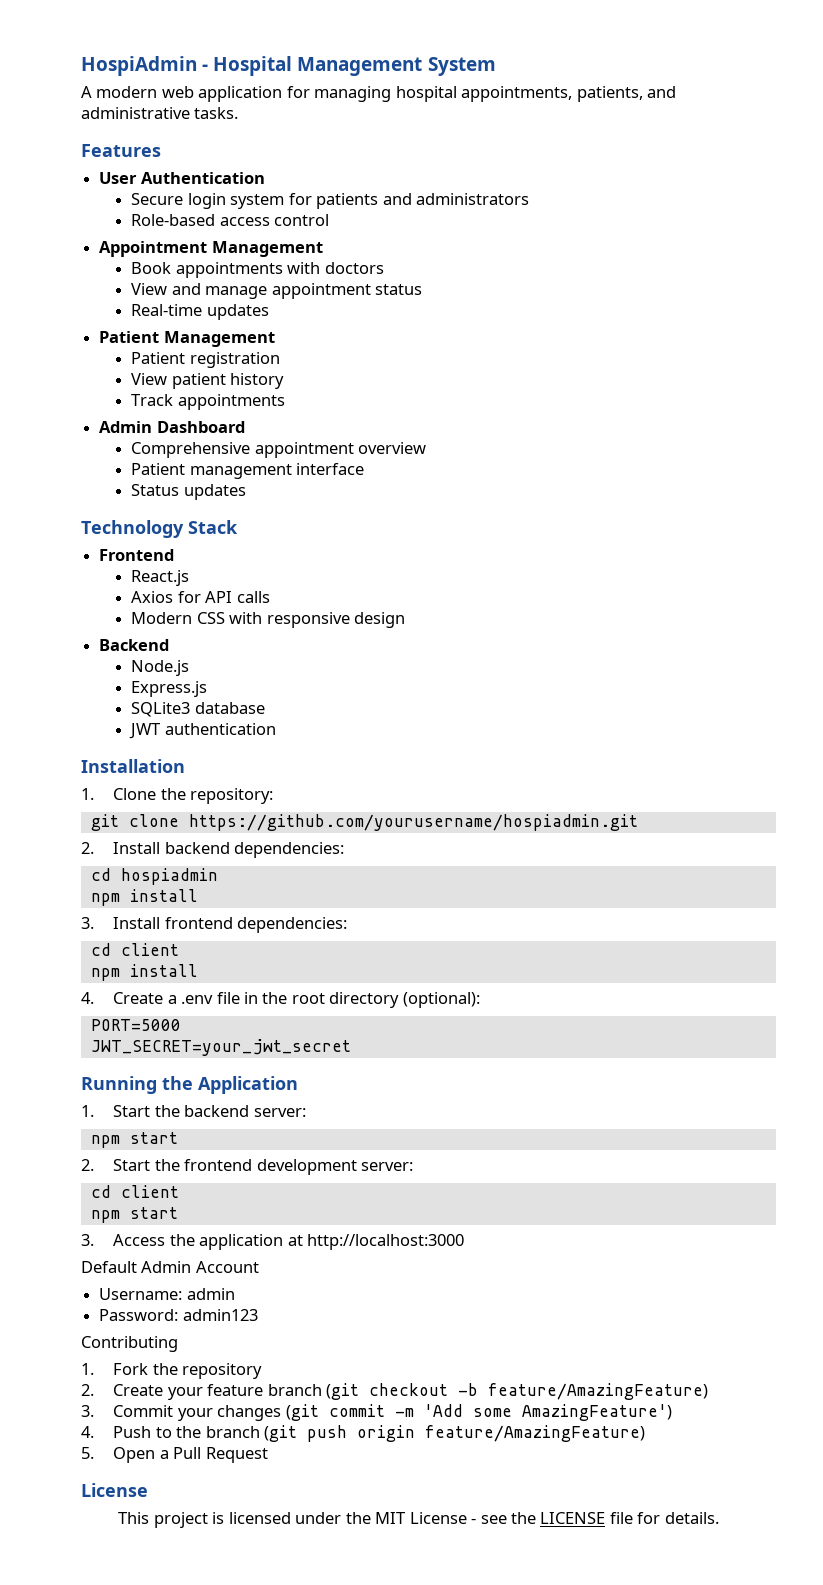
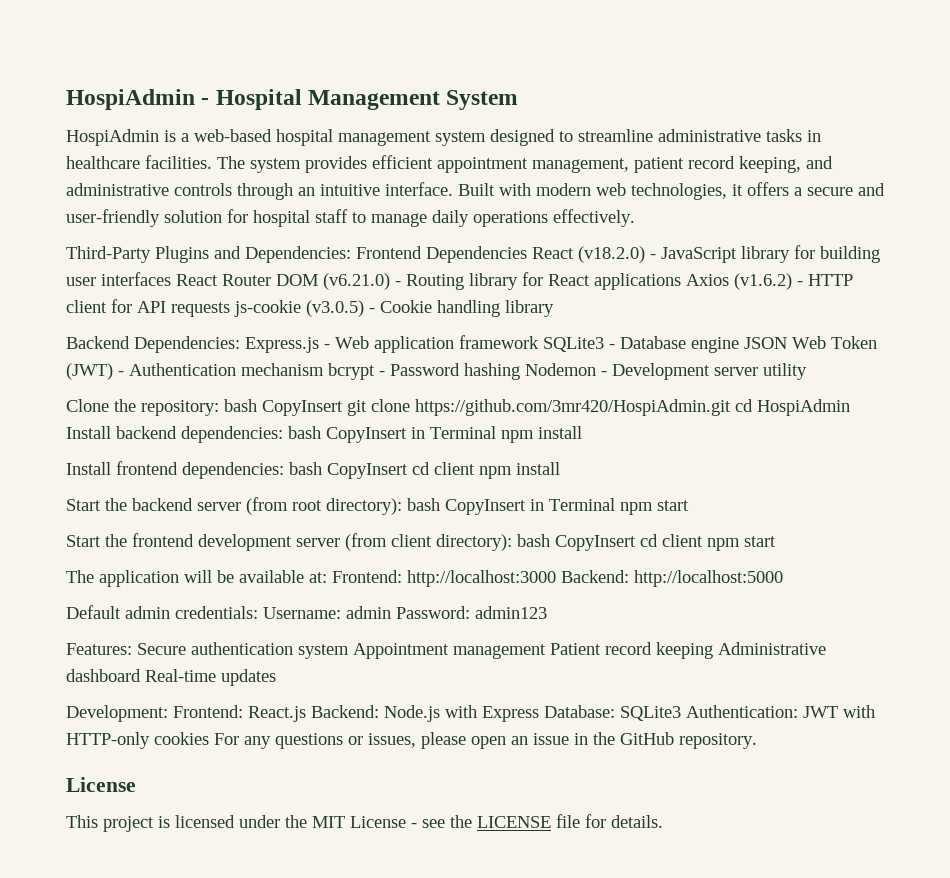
- A modern web application for managing hospital appointments, patients, and administrative tasks.
- Features
- User Authentication
- Secure login system for patients and administrators
- Role-based access control
- Appointment Management
- Book appointments with doctors
- View and manage appointment status
- Real-time updates
- Patient Management
- Patient registration
- View patient history
- Track appointments
- Admin Dashboard
- Comprehensive appointment overview
- Patient management interface
- Status updates
- Technology Stack
- Frontend
- React.js
- Axios for API calls
- Modern CSS with responsive design
- Backend
- Node.js
- Express.js
- SQLite3 database
- JWT authentication
- Installation
- 1. Clone the repository:
- git clone https://github.com/yourusername/hospiadmin.git
- 2. Install backend dependencies:
- cd hospiadmin
- npm install
- 3. Install frontend dependencies:
- cd client
- npm install
- 4. Create a .env file in the root directory (optional):
- PORT=5000
- JWT_SECRET=your_jwt_secret
- Running the Application
- 1. Start the backend server:
- npm start
- 2. Start the frontend development server:
- cd client
- npm start
- 3. Access the application at http://localhost:3000
+ HospiAdmin is a web-based hospital management system designed to streamline administrative tasks in healthcare facilities. The system provides efficient appointment management, patient record keeping, and administrative controls through an intuitive interface. Built with modern web technologies, it offers a secure and user-friendly solution for hospital staff to manage daily operations effectively.
+ Third-Party Plugins and Dependencies: Frontend Dependencies React (v18.2.0) - JavaScript library for building user interfaces React Router DOM (v6.21.0) - Routing library for React applications Axios (v1.6.2) - HTTP client for API requests js-cookie (v3.0.5) - Cookie handling library
+ Backend Dependencies: Express.js - Web application framework SQLite3 - Database engine JSON Web Token (JWT) - Authentication mechanism bcrypt - Password hashing Nodemon - Development server utility
+ Clone the repository: bash CopyInsert git clone https://github.com/3mr420/HospiAdmin.git cd HospiAdmin Install backend dependencies: bash CopyInsert in Terminal npm install
+ Install frontend dependencies: bash CopyInsert cd client npm install
+ Start the backend server (from root directory): bash CopyInsert in Terminal npm start
+ Start the frontend development server (from client directory): bash CopyInsert cd client npm start
+ The application will be available at: Frontend: http://localhost:3000 Backend: http://localhost:5000
- Default Admin Account
- Username: admin
- Password: admin123
+ Default admin credentials: Username: admin Password: admin123
- Contributing
- 1. Fork the repository
- 2. Create your feature branch (git checkout -b feature/AmazingFeature)
- 3. Commit your changes (git commit -m 'Add some AmazingFeature')
- 4. Push to the branch (git push origin feature/AmazingFeature)
- 5. Open a Pull Request
+ Features: Secure authentication system Appointment management Patient record keeping Administrative dashboard Real-time updates
+ Development: Frontend: React.js Backend: Node.js with Express Database: SQLite3 Authentication: JWT with HTTP-only cookies For any questions or issues, please open an issue in the GitHub repository.

